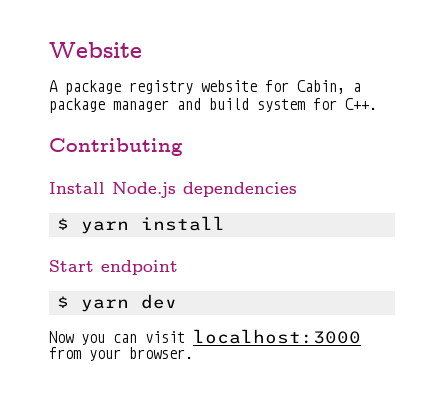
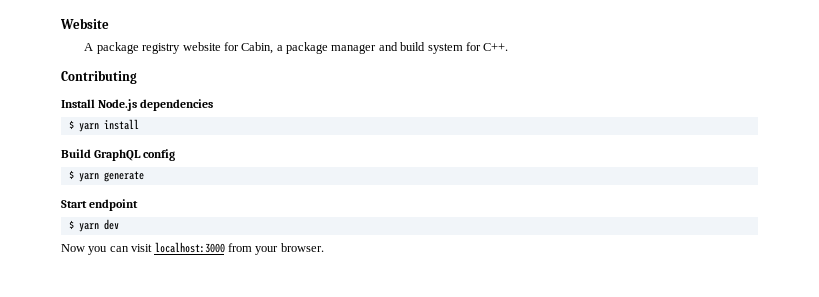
+ Build GraphQL config
+ $ yarn generate

